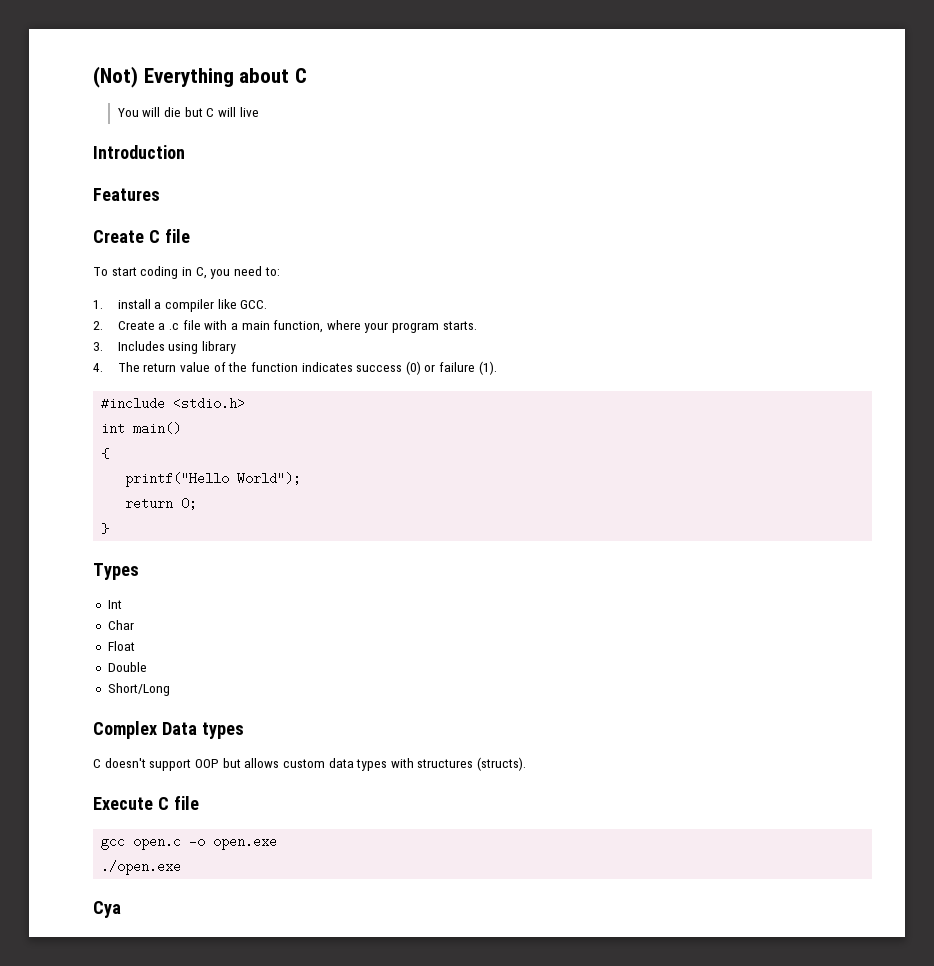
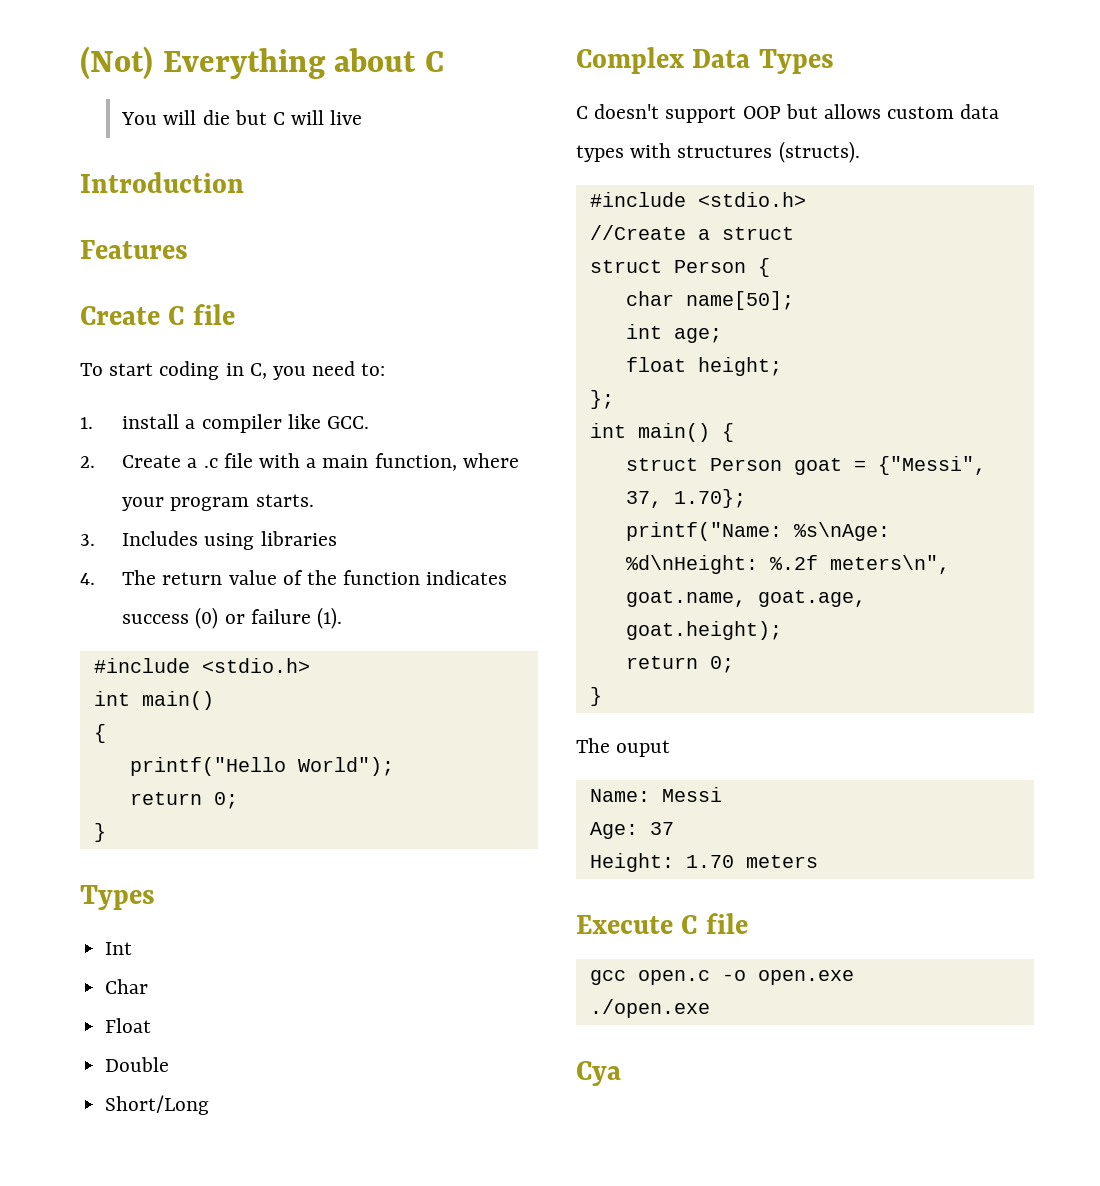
- 3. Includes using library
+ 3. Includes using libraries
- Complex Data types
+ Complex Data Types
  C doesn't support OOP but allows custom data types with structures (structs).
+ #include <stdio.h>
+ //Create a struct
+ struct Person {
+ char name[50];
+ int age;
+ float height;
+ };
+ int main() {
+ struct Person goat = {"Messi", 37, 1.70};
+ printf("Name: %s\nAge: %d\nHeight: %.2f meters\n", goat.name, goat.age, goat.height);
+ return 0;
+ }
+ The ouput
+ Name: Messi
+ Age: 37
+ Height: 1.70 meters

